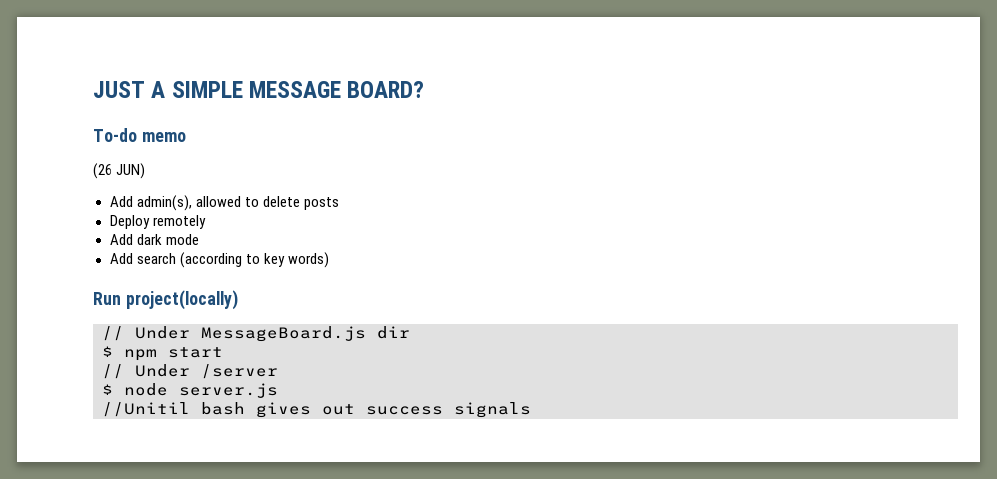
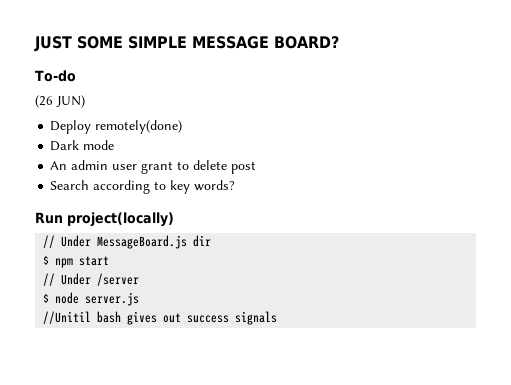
- JUST A SIMPLE MESSAGE BOARD?
+ JUST SOME SIMPLE MESSAGE BOARD?
- To-do memo
+ To-do
- Add admin(s), allowed to delete posts
- Deploy remotely
- Add dark mode
- Add search (according to key words)
+ Deploy remotely(done)
+ Dark mode
+ An admin user grant to delete post
+ Search according to key words?

